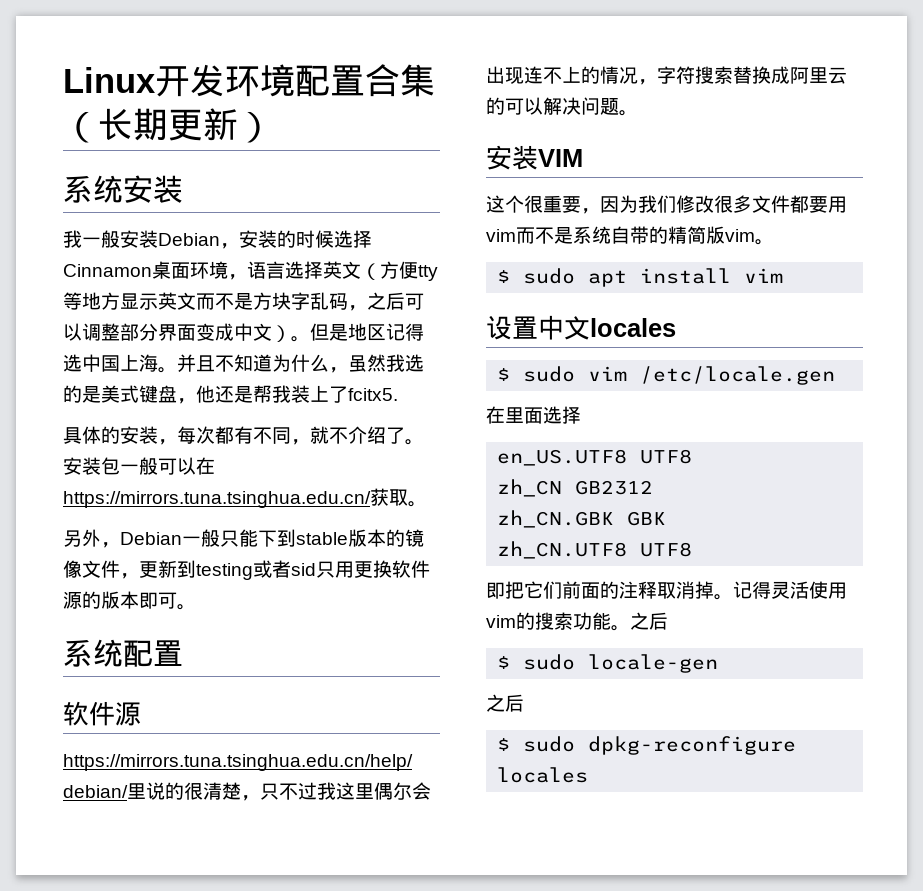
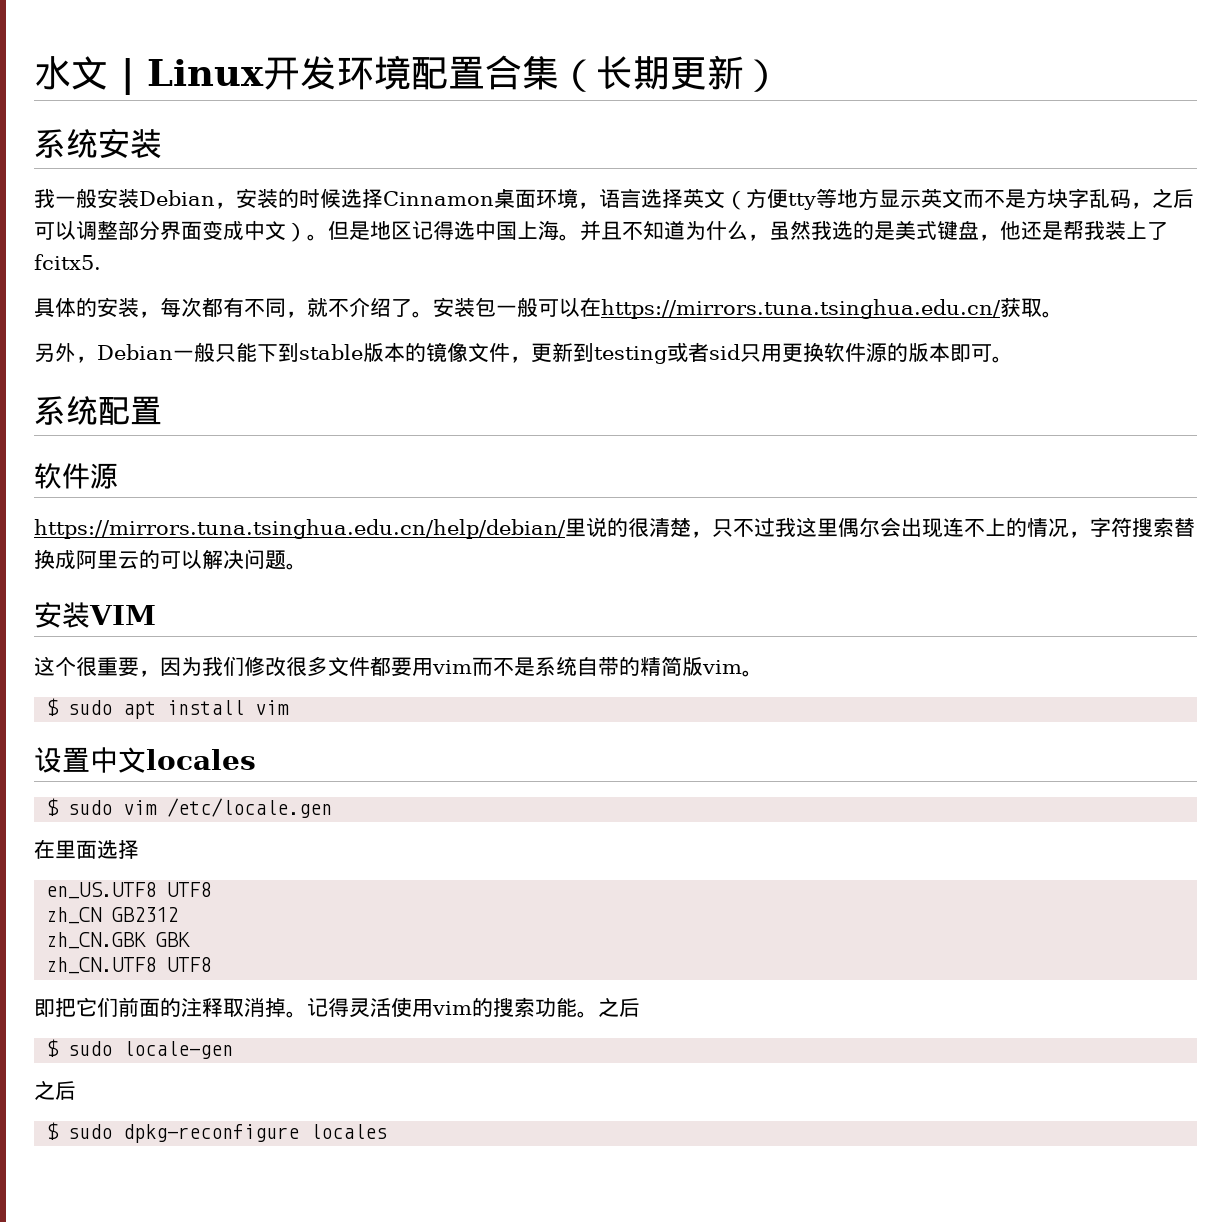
- Linux开发环境配置合集（长期更新）
+ 水文 | Linux开发环境配置合集（长期更新）

